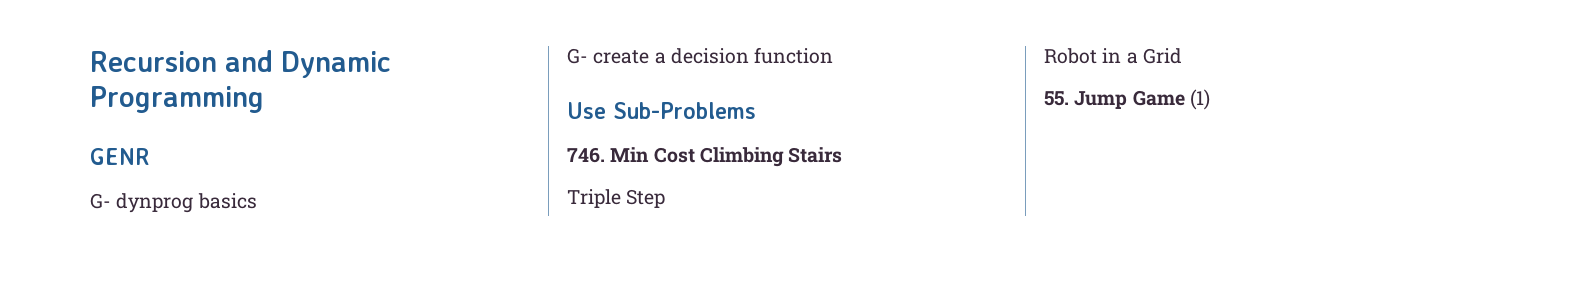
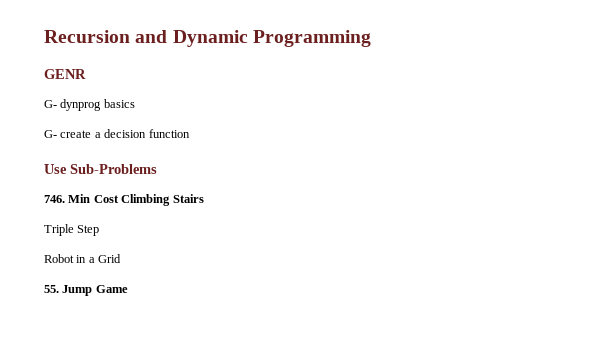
- 55. Jump Game (1)
+ 55. Jump Game

